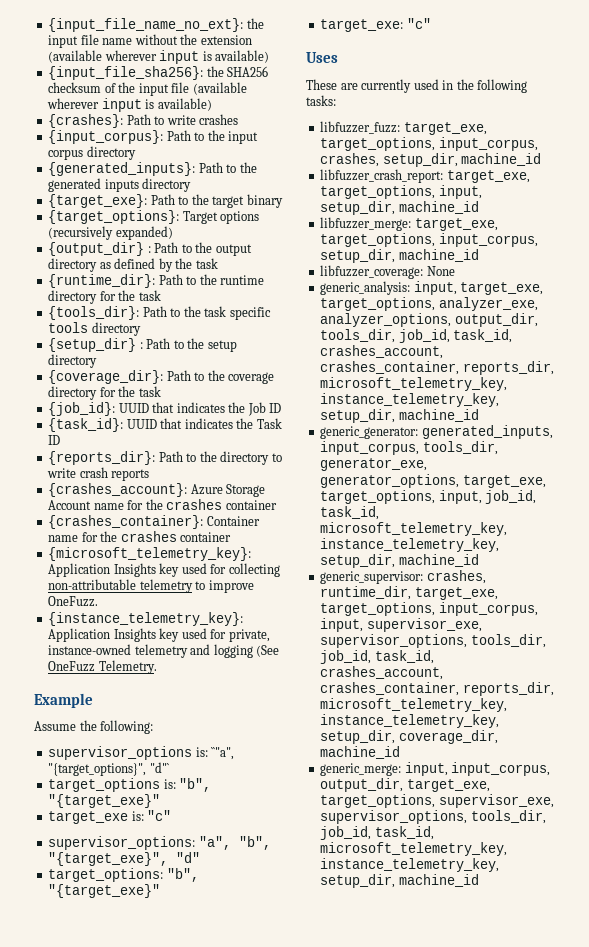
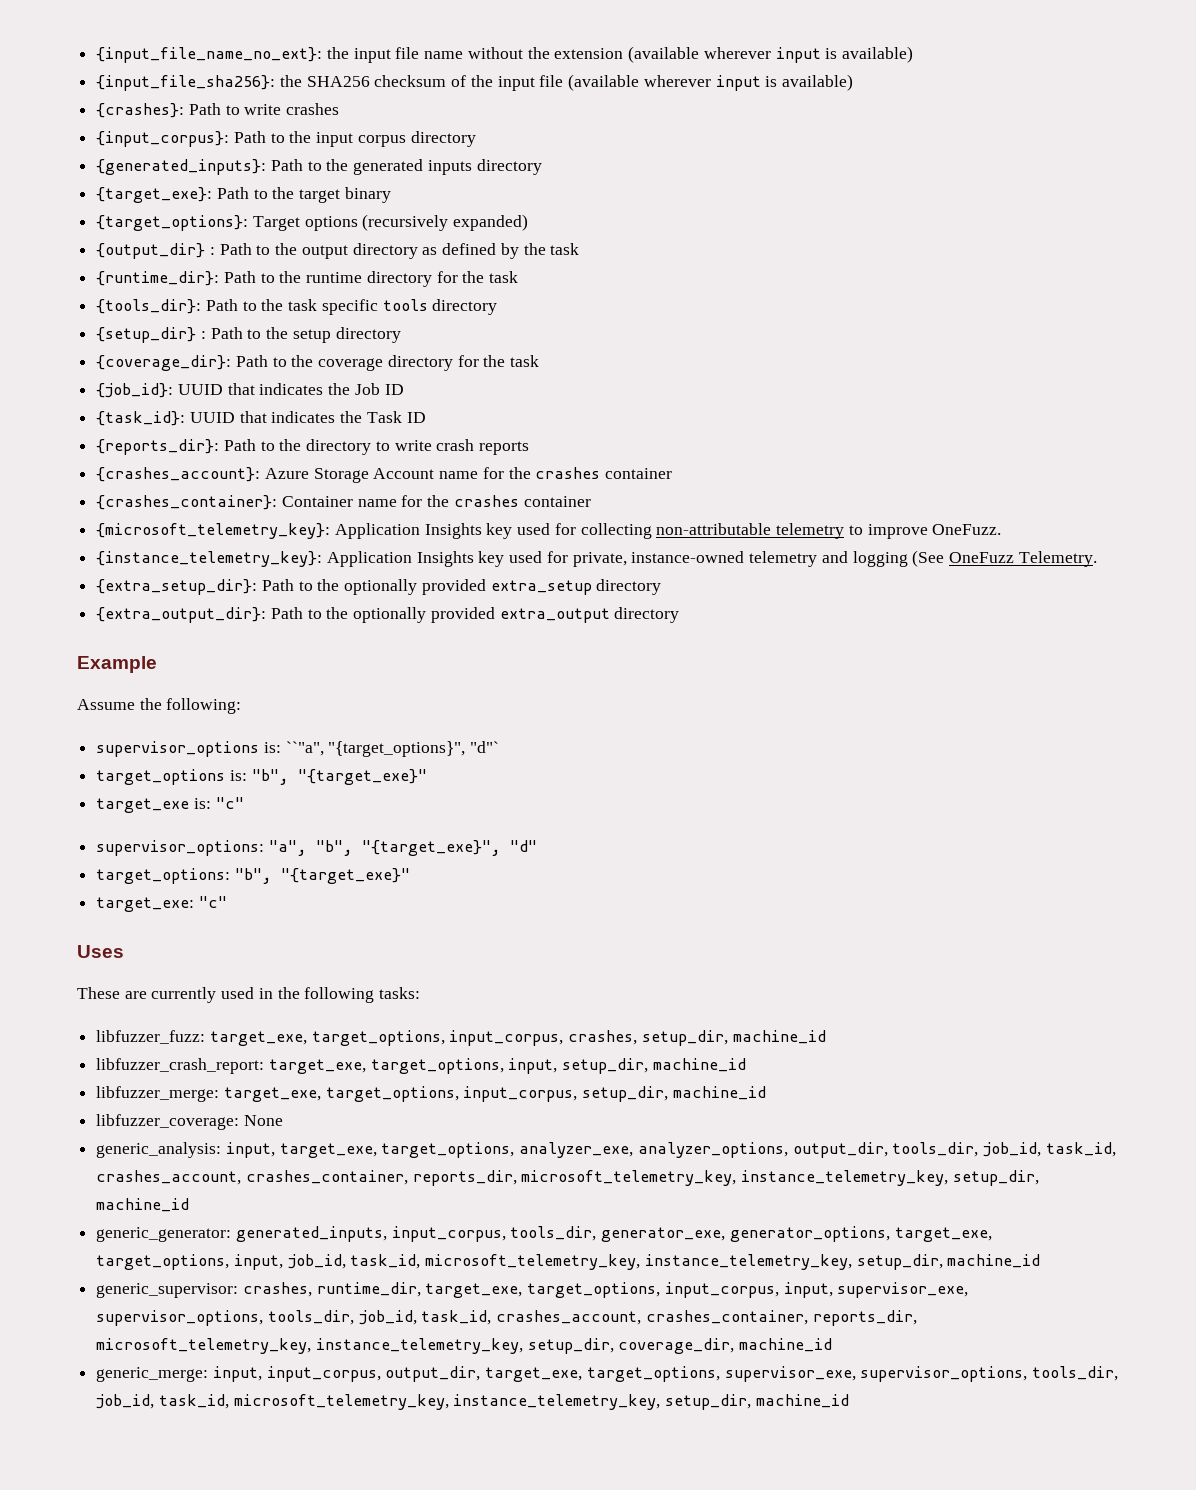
+ {extra_setup_dir}: Path to the optionally provided extra_setup directory
+ {extra_output_dir}: Path to the optionally provided extra_output directory

